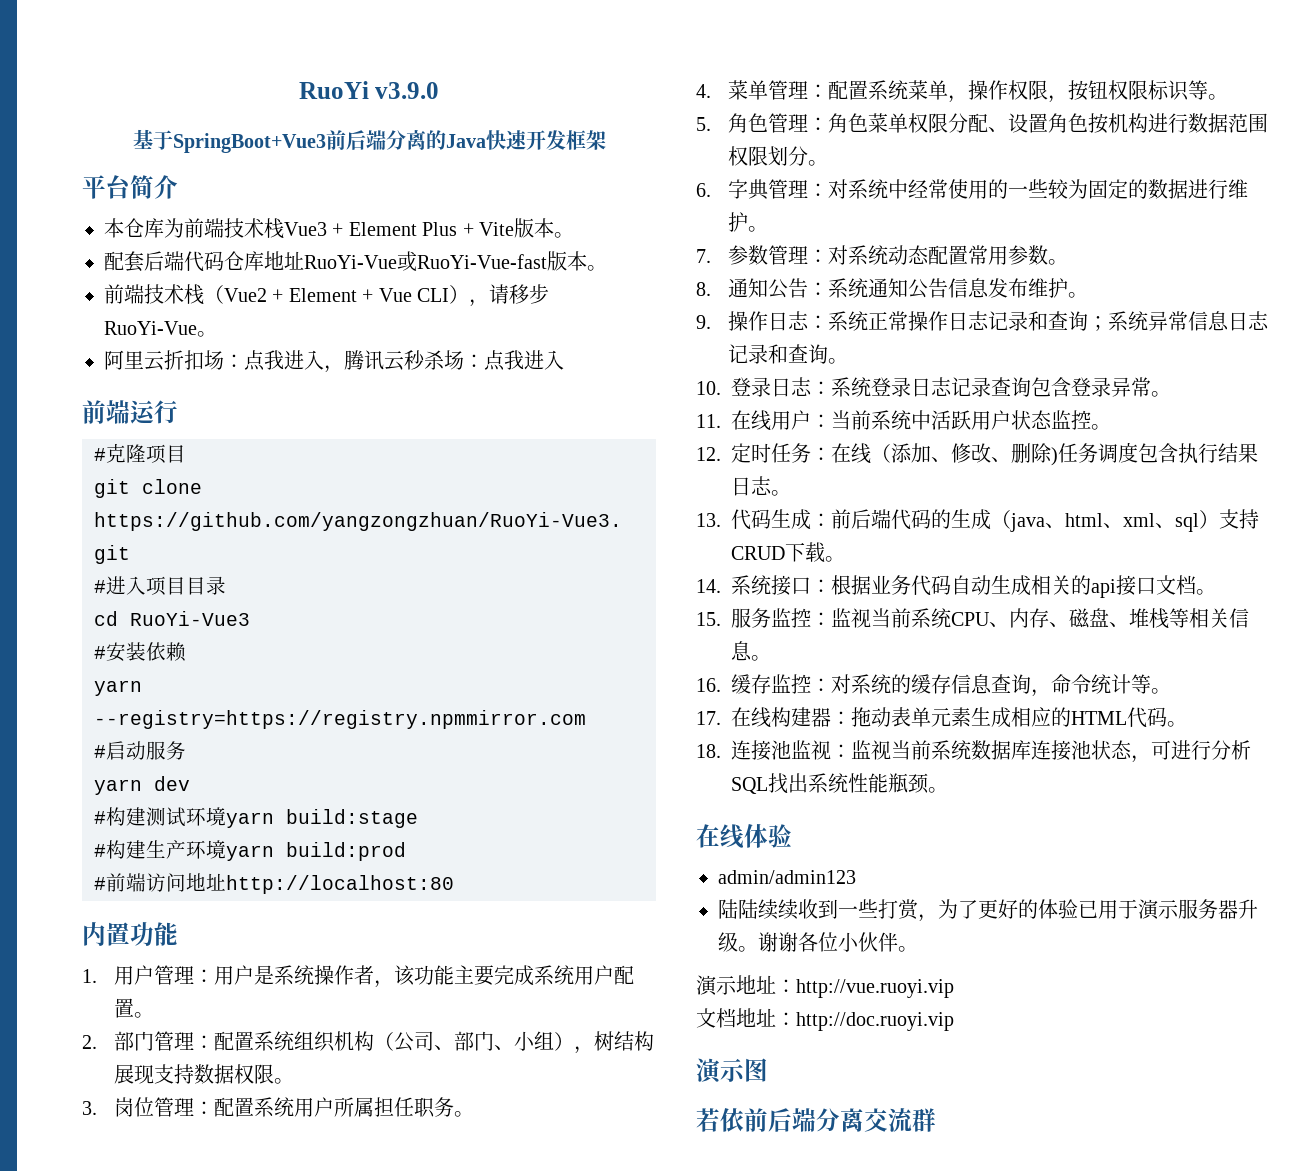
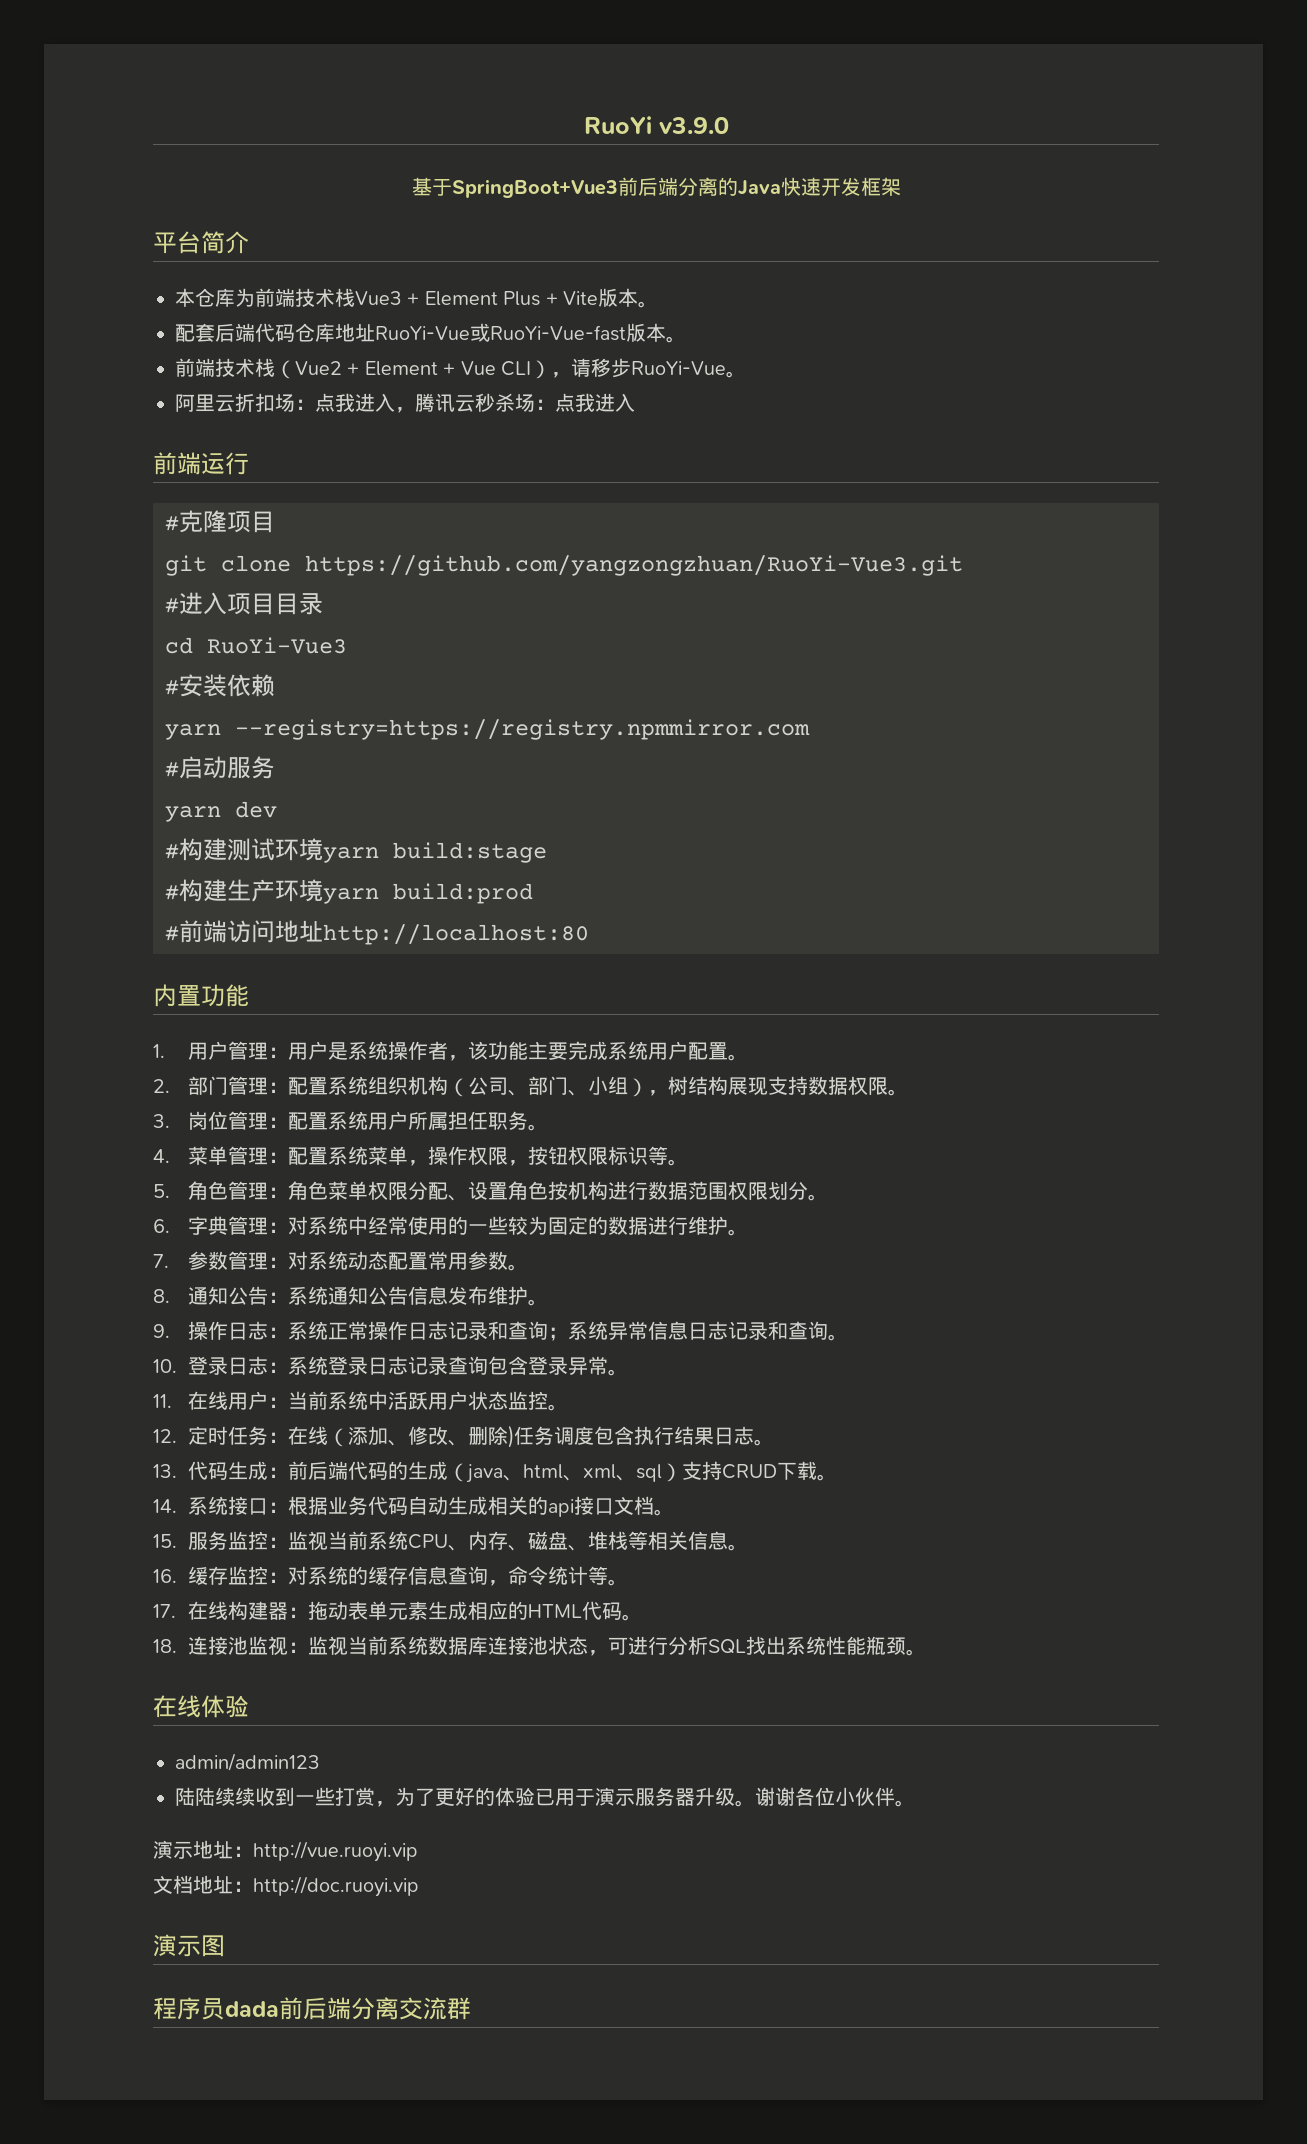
- 若依前后端分离交流群
+ 程序员dada前后端分离交流群

